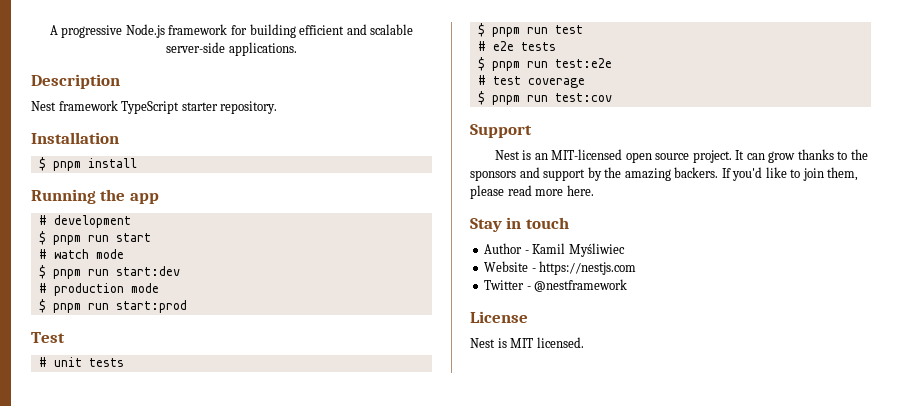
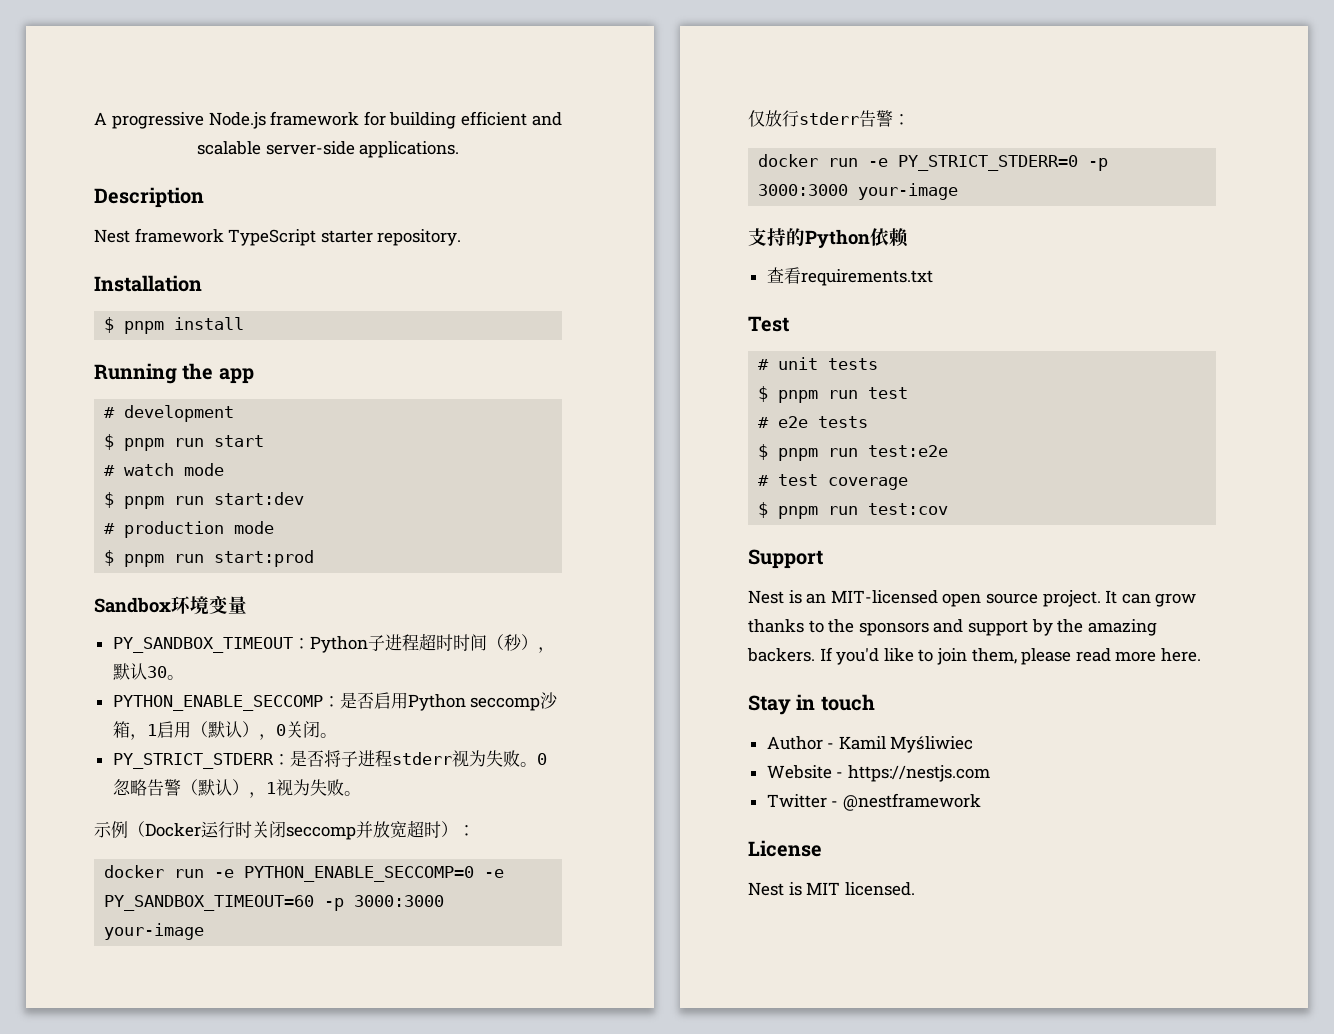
+ Sandbox环境变量
+ PY_SANDBOX_TIMEOUT：Python子进程超时时间（秒），默认30。
+ PYTHON_ENABLE_SECCOMP：是否启用Python seccomp沙箱，1启用（默认），0关闭。
+ PY_STRICT_STDERR：是否将子进程stderr视为失败。0忽略告警（默认），1视为失败。
+ 示例（Docker运行时关闭seccomp并放宽超时）：
+ docker run -e PYTHON_ENABLE_SECCOMP=0 -e PY_SANDBOX_TIMEOUT=60 -p 3000:3000 your-image
+ 仅放行stderr告警：
+ docker run -e PY_STRICT_STDERR=0 -p 3000:3000 your-image
+ 支持的Python依赖
+ 查看requirements.txt

